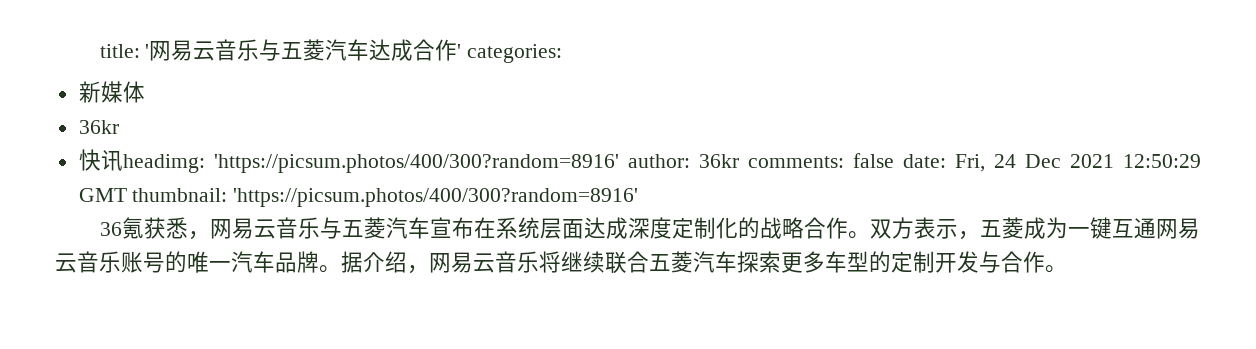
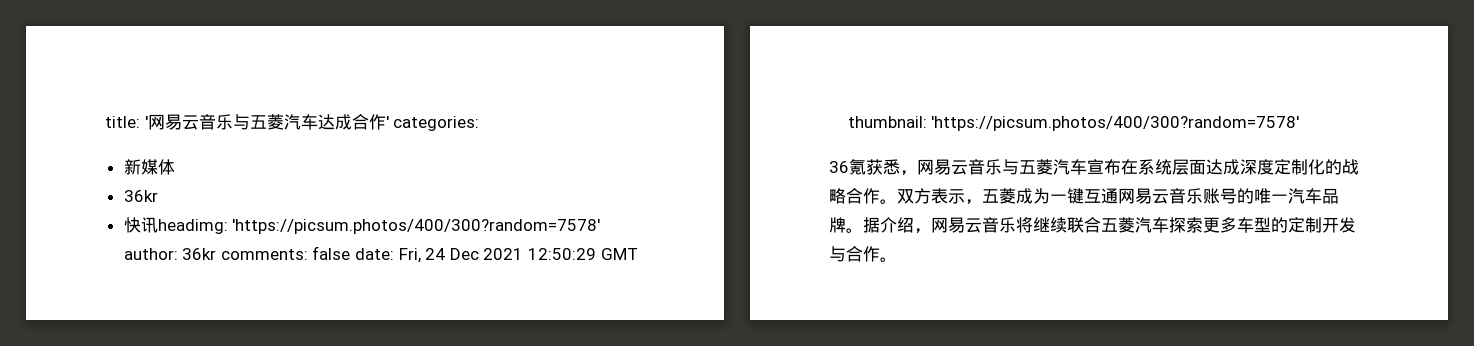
- 快讯headimg: 'https://picsum.photos/400/300?random=8916' author: 36kr comments: false date: Fri, 24 Dec 2021 12:50:29 GMT thumbnail: 'https://picsum.photos/400/300?random=8916'
+ 快讯headimg: 'https://picsum.photos/400/300?random=7578' author: 36kr comments: false date: Fri, 24 Dec 2021 12:50:29 GMT thumbnail: 'https://picsum.photos/400/300?random=7578'

